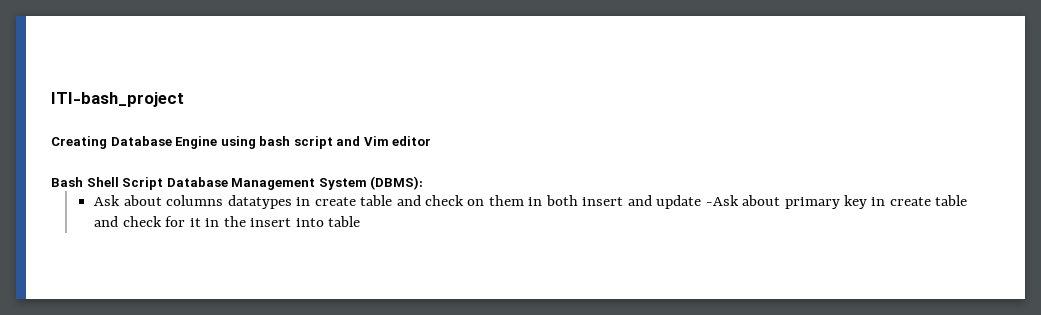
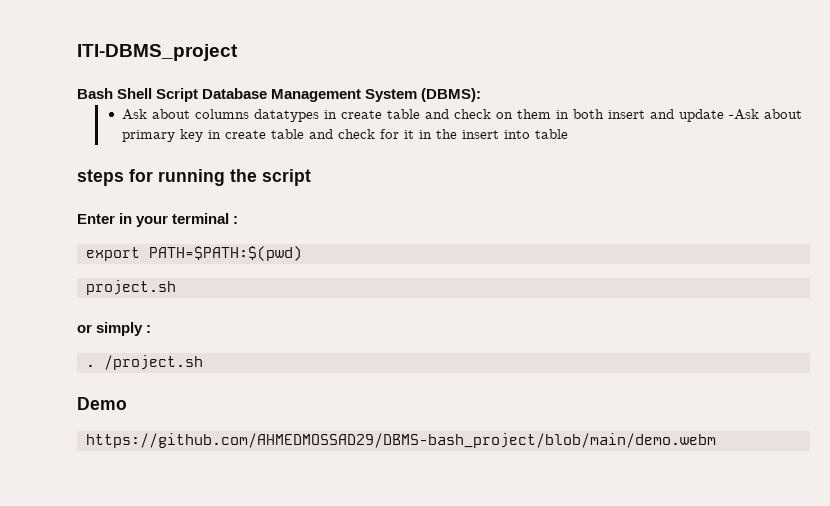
- ITI-bash_project
- Creating Database Engine using bash script and Vim editor
+ ITI-DBMS_project
+ steps for running the script
+ Enter in your terminal :
+ export PATH=$PATH:$(pwd)
+ project.sh
+ or simply :
+ . /project.sh
+ Demo
+ https://github.com/AHMEDMOSSAD29/DBMS-bash_project/blob/main/demo.webm

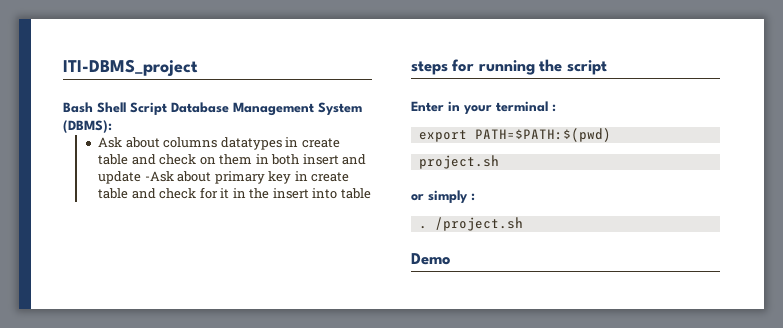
- https://github.com/AHMEDMOSSAD29/DBMS-bash_project/blob/main/demo.webm

